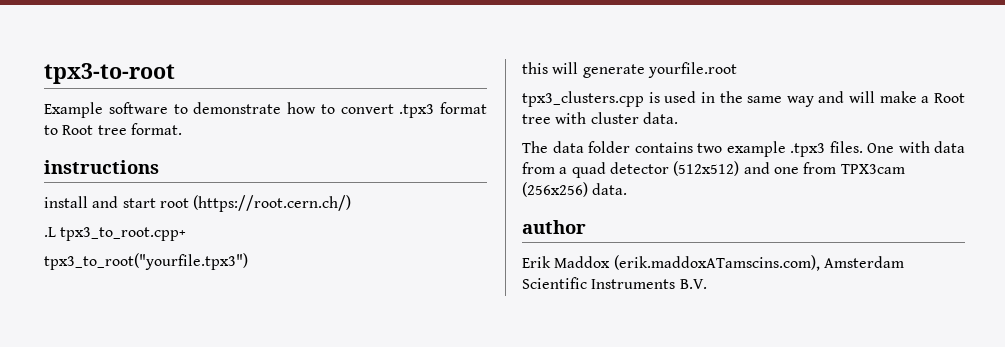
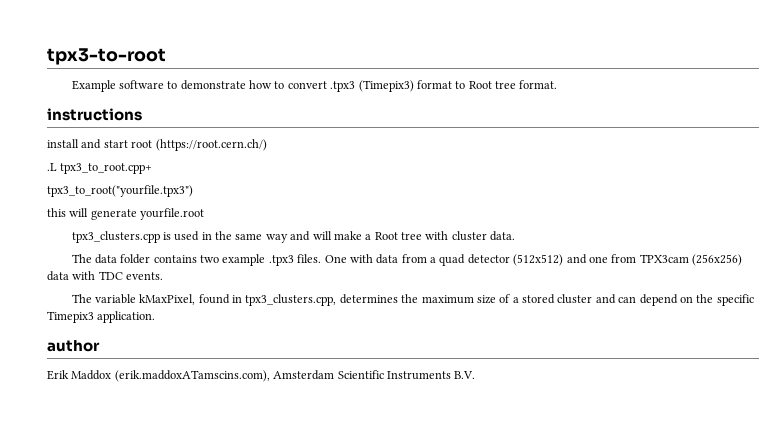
- Example software to demonstrate how to convert .tpx3 format to Root tree format.
+ Example software to demonstrate how to convert .tpx3 (Timepix3) format to Root tree format.
- One with data from a quad detector (512x512) and one from TPX3cam (256x256) data.
+ One with data from a quad detector (512x512) and one from TPX3cam (256x256) data with TDC events.
+ The variable kMaxPixel, found in tpx3_clusters.cpp, determines the maximum size of a stored cluster and can depend on the specific Timepix3 application.

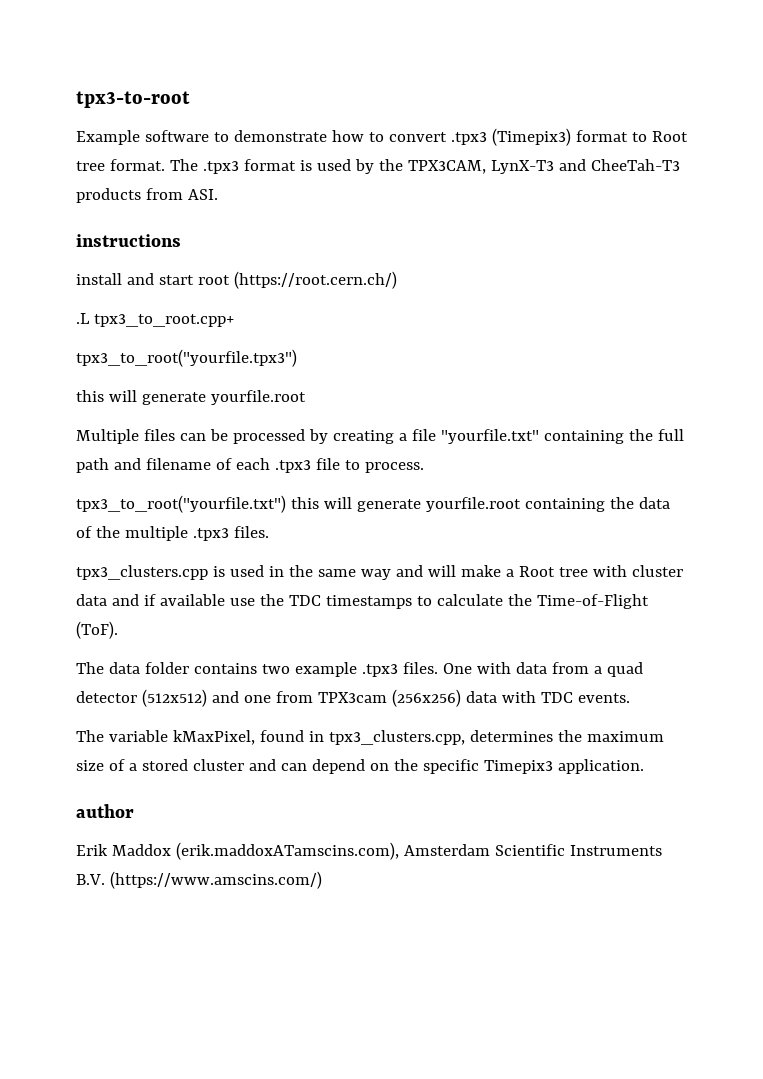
+ The .tpx3 format is used by the TPX3CAM, LynX-T3 and CheeTah-T3 products from ASI.
+ Multiple files can be processed by creating a file "yourfile.txt" containing the full path and filename of each .tpx3 file to process.
+ tpx3_to_root("yourfile.txt") this will generate yourfile.root containing the data of the multiple .tpx3 files.
- tpx3_clusters.cpp is used in the same way and will make a Root tree with cluster data.
+ tpx3_clusters.cpp is used in the same way and will make a Root tree with cluster data and if available use the TDC timestamps to calculate the Time-of-Flight (ToF).
- Erik Maddox (erik.maddoxATamscins.com), Amsterdam Scientific Instruments B.V.
+ Erik Maddox (erik.maddoxATamscins.com), Amsterdam Scientific Instruments B.V. (https://www.amscins.com/)

